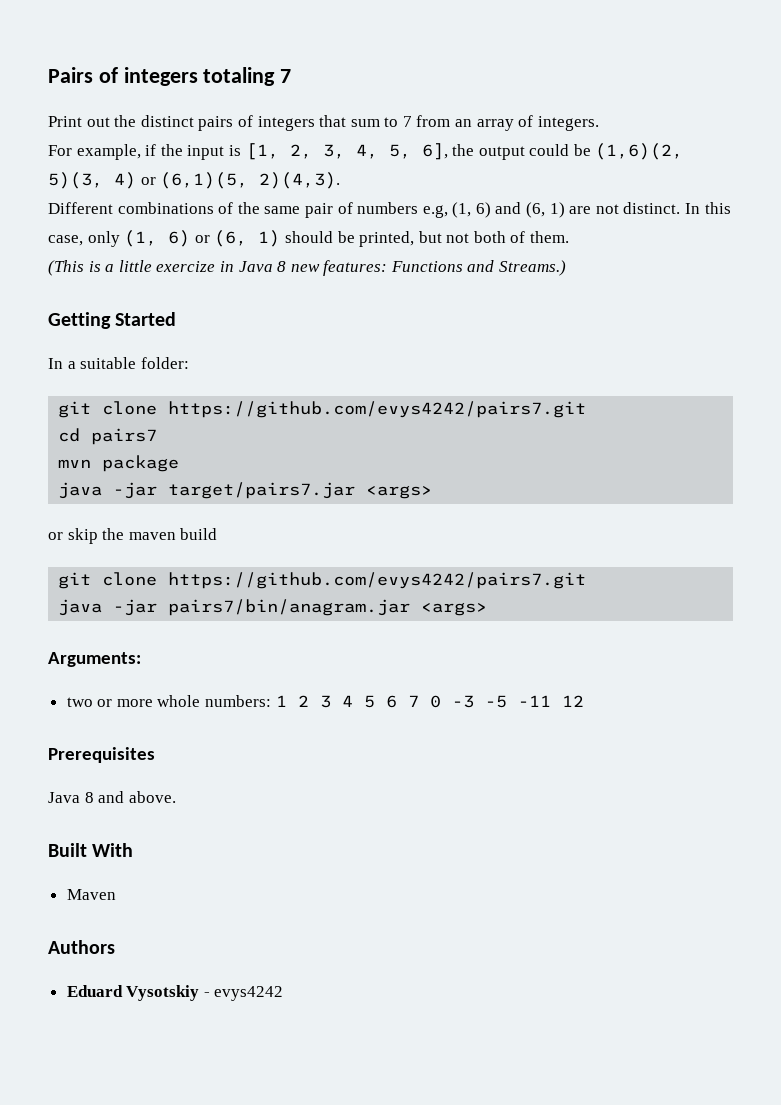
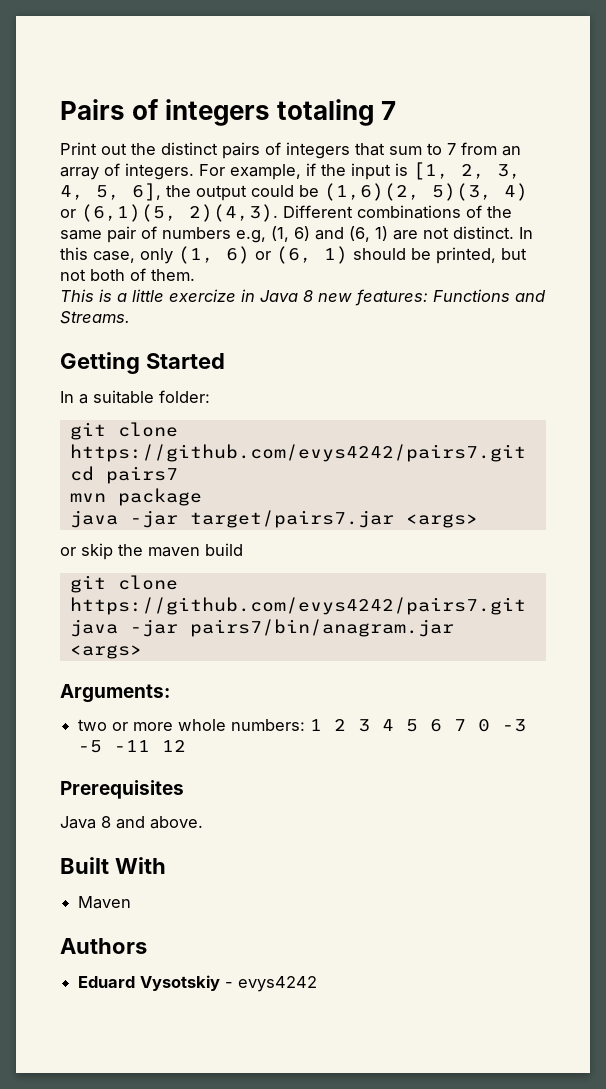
- Print out the distinct pairs of integers that sum to 7 from an array of integers.
- For example, if the input is [1, 2, 3, 4, 5, 6], the output could be (1,6)(2, 5)(3, 4) or (6,1)(5, 2)(4,3).
- Different combinations of the same pair of numbers e.g, (1, 6) and (6, 1) are not distinct.
+ Print out the distinct pairs of integers that sum to 7 from an array of integers. For example, if the input is [1, 2, 3, 4, 5, 6], the output could be (1,6)(2, 5)(3, 4) or (6,1)(5, 2)(4,3). Different combinations of the same pair of numbers e.g, (1, 6) and (6, 1) are not distinct.
- (This is a little exercize in Java 8 new features: Functions and Streams.)
+ This is a little exercize in Java 8 new features: Functions and Streams.

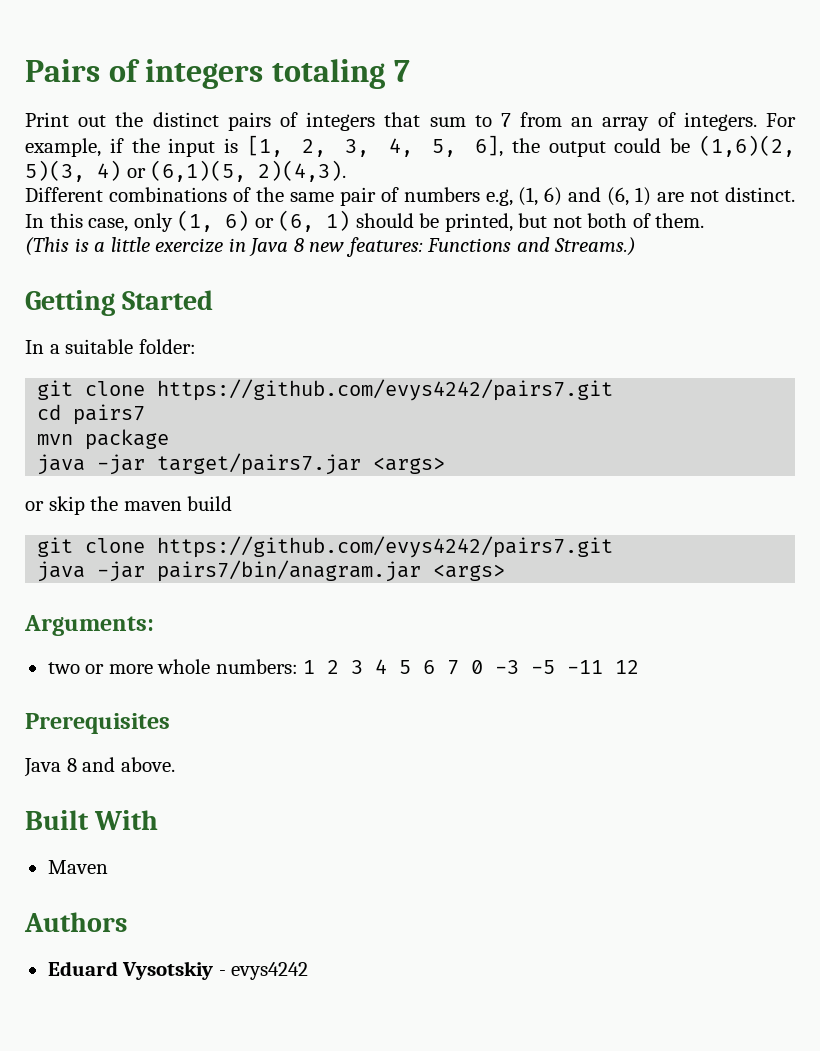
- For example, if the input is [1, 2, 3, 4, 5, 6], the output could be (1,6)(2, 5)(3, 4) or (6,1)(5, 2)(4,3). Different combinations of the same pair of numbers e.g, (1, 6) and (6, 1) are not distinct.
+ For example, if the input is [1, 2, 3, 4, 5, 6], the output could be (1,6)(2, 5)(3, 4) or (6,1)(5, 2)(4,3).
+ Different combinations of the same pair of numbers e.g, (1, 6) and (6, 1) are not distinct.
- This is a little exercize in Java 8 new features: Functions and Streams.
+ (This is a little exercize in Java 8 new features: Functions and Streams.)

